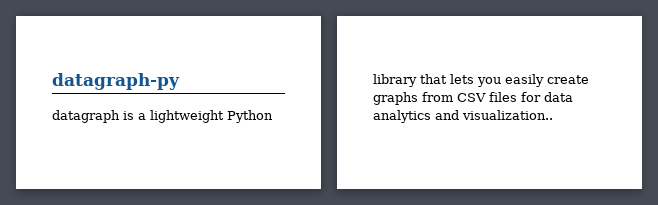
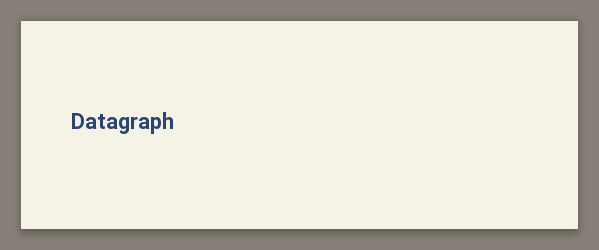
- datagraph-py
- datagraph is a lightweight Python library that lets you easily create graphs from CSV files for data analytics and visualization..
+ Datagraph

